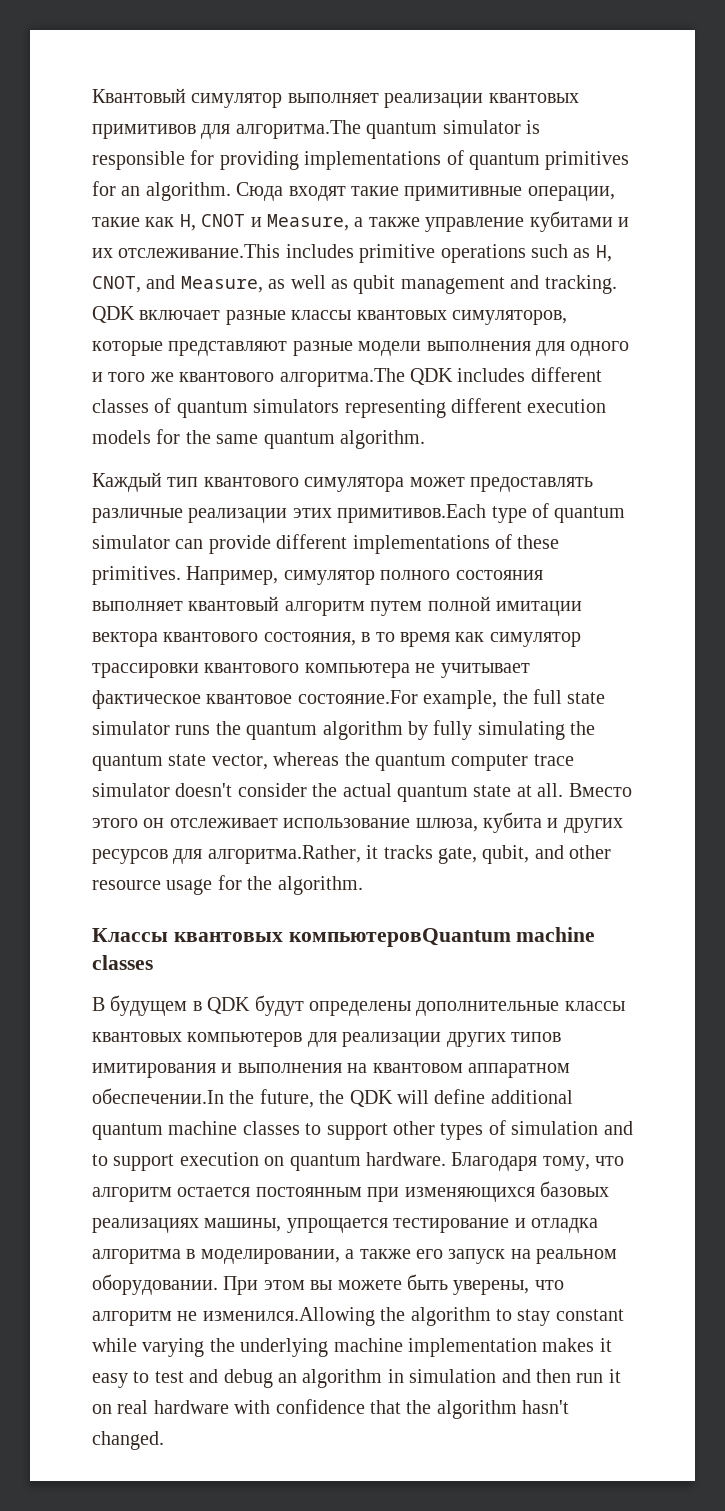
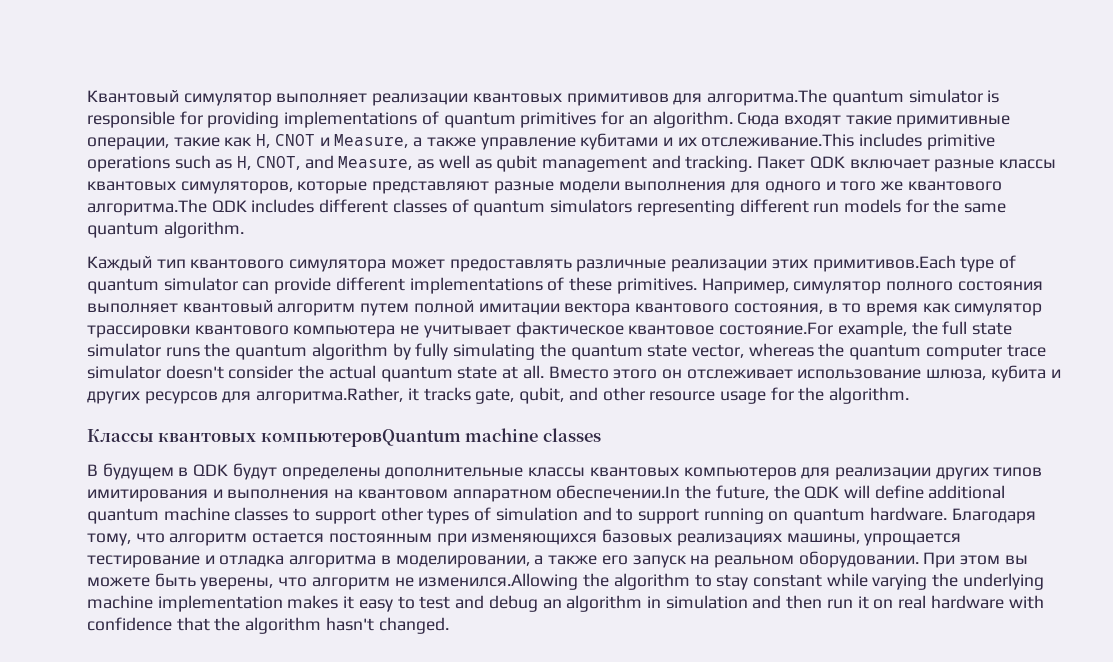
- QDK включает разные классы квантовых симуляторов, которые представляют разные модели выполнения для одного и того же квантового алгоритма.The QDK includes different classes of quantum simulators representing different execution models for the same quantum algorithm.
+ Пакет QDK включает разные классы квантовых симуляторов, которые представляют разные модели выполнения для одного и того же квантового алгоритма.The QDK includes different classes of quantum simulators representing different run models for the same quantum algorithm.
- В будущем в QDK будут определены дополнительные классы квантовых компьютеров для реализации других типов имитирования и выполнения на квантовом аппаратном обеспечении.In the future, the QDK will define additional quantum machine classes to support other types of simulation and to support execution on quantum hardware.
+ В будущем в QDK будут определены дополнительные классы квантовых компьютеров для реализации других типов имитирования и выполнения на квантовом аппаратном обеспечении.In the future, the QDK will define additional quantum machine classes to support other types of simulation and to support running on quantum hardware.

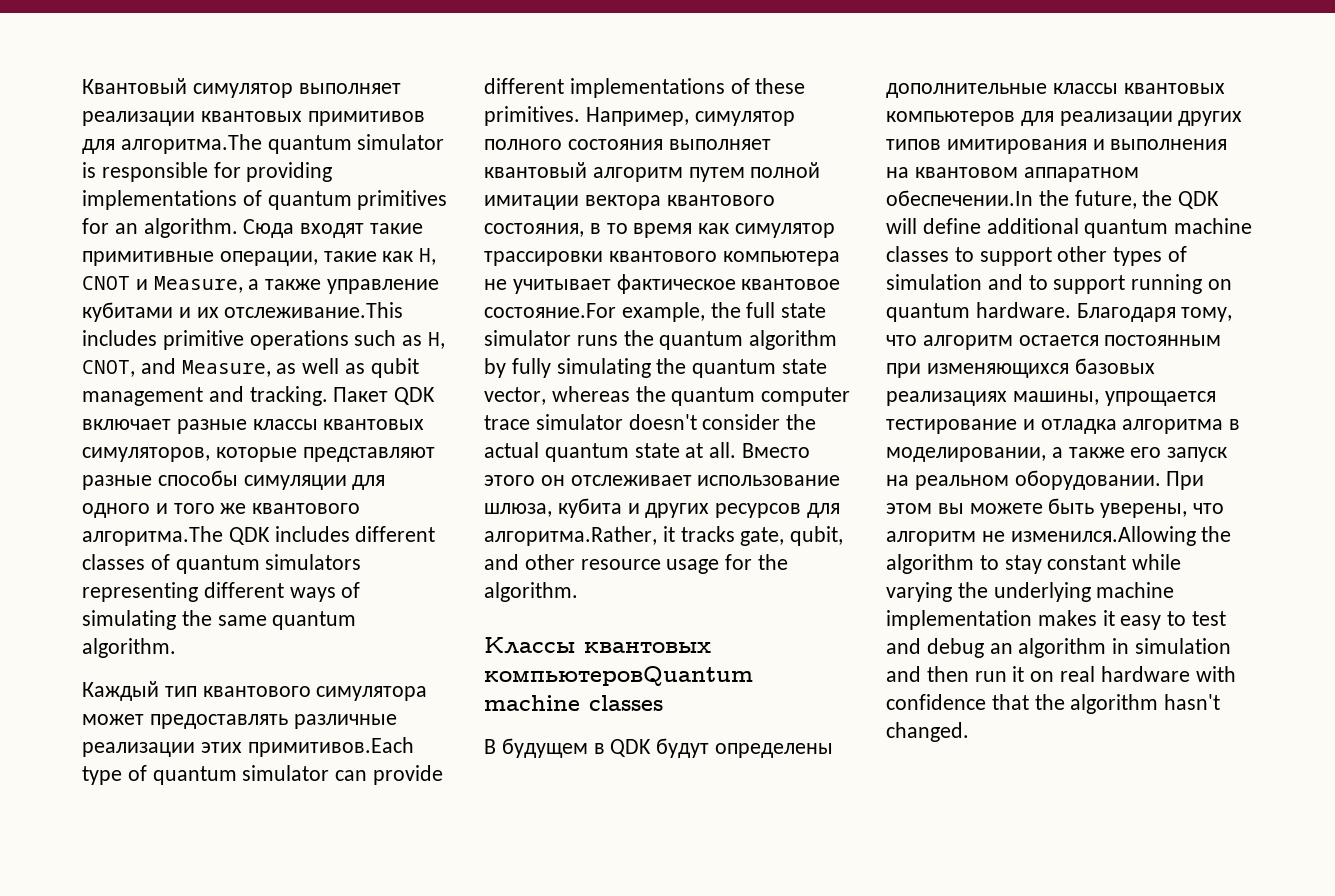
- Пакет QDK включает разные классы квантовых симуляторов, которые представляют разные модели выполнения для одного и того же квантового алгоритма.The QDK includes different classes of quantum simulators representing different run models for the same quantum algorithm.
+ Пакет QDK включает разные классы квантовых симуляторов, которые представляют разные способы симуляции для одного и того же квантового алгоритма.The QDK includes different classes of quantum simulators representing different ways of simulating the same quantum algorithm.

